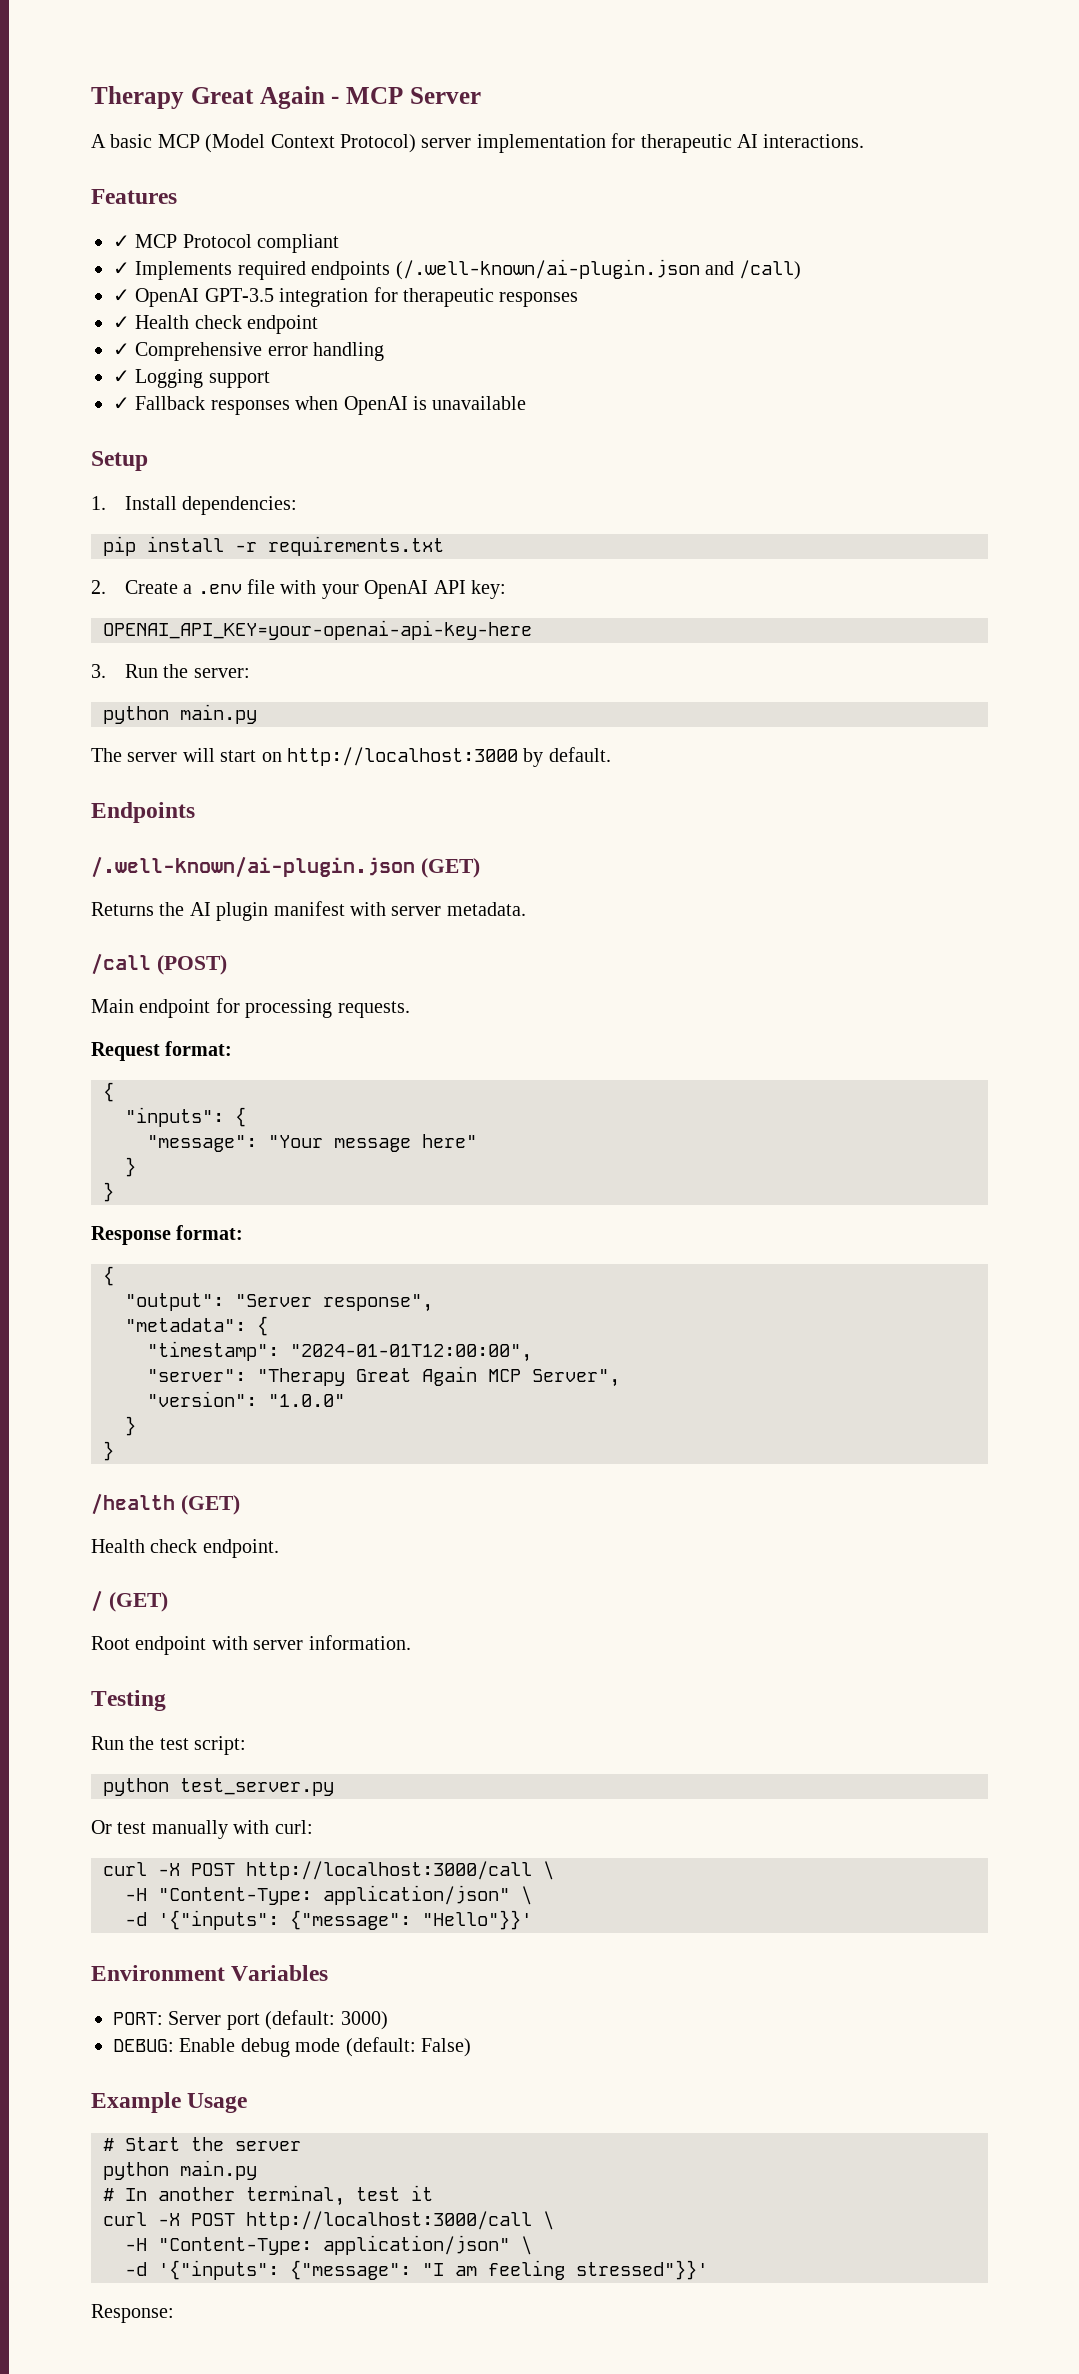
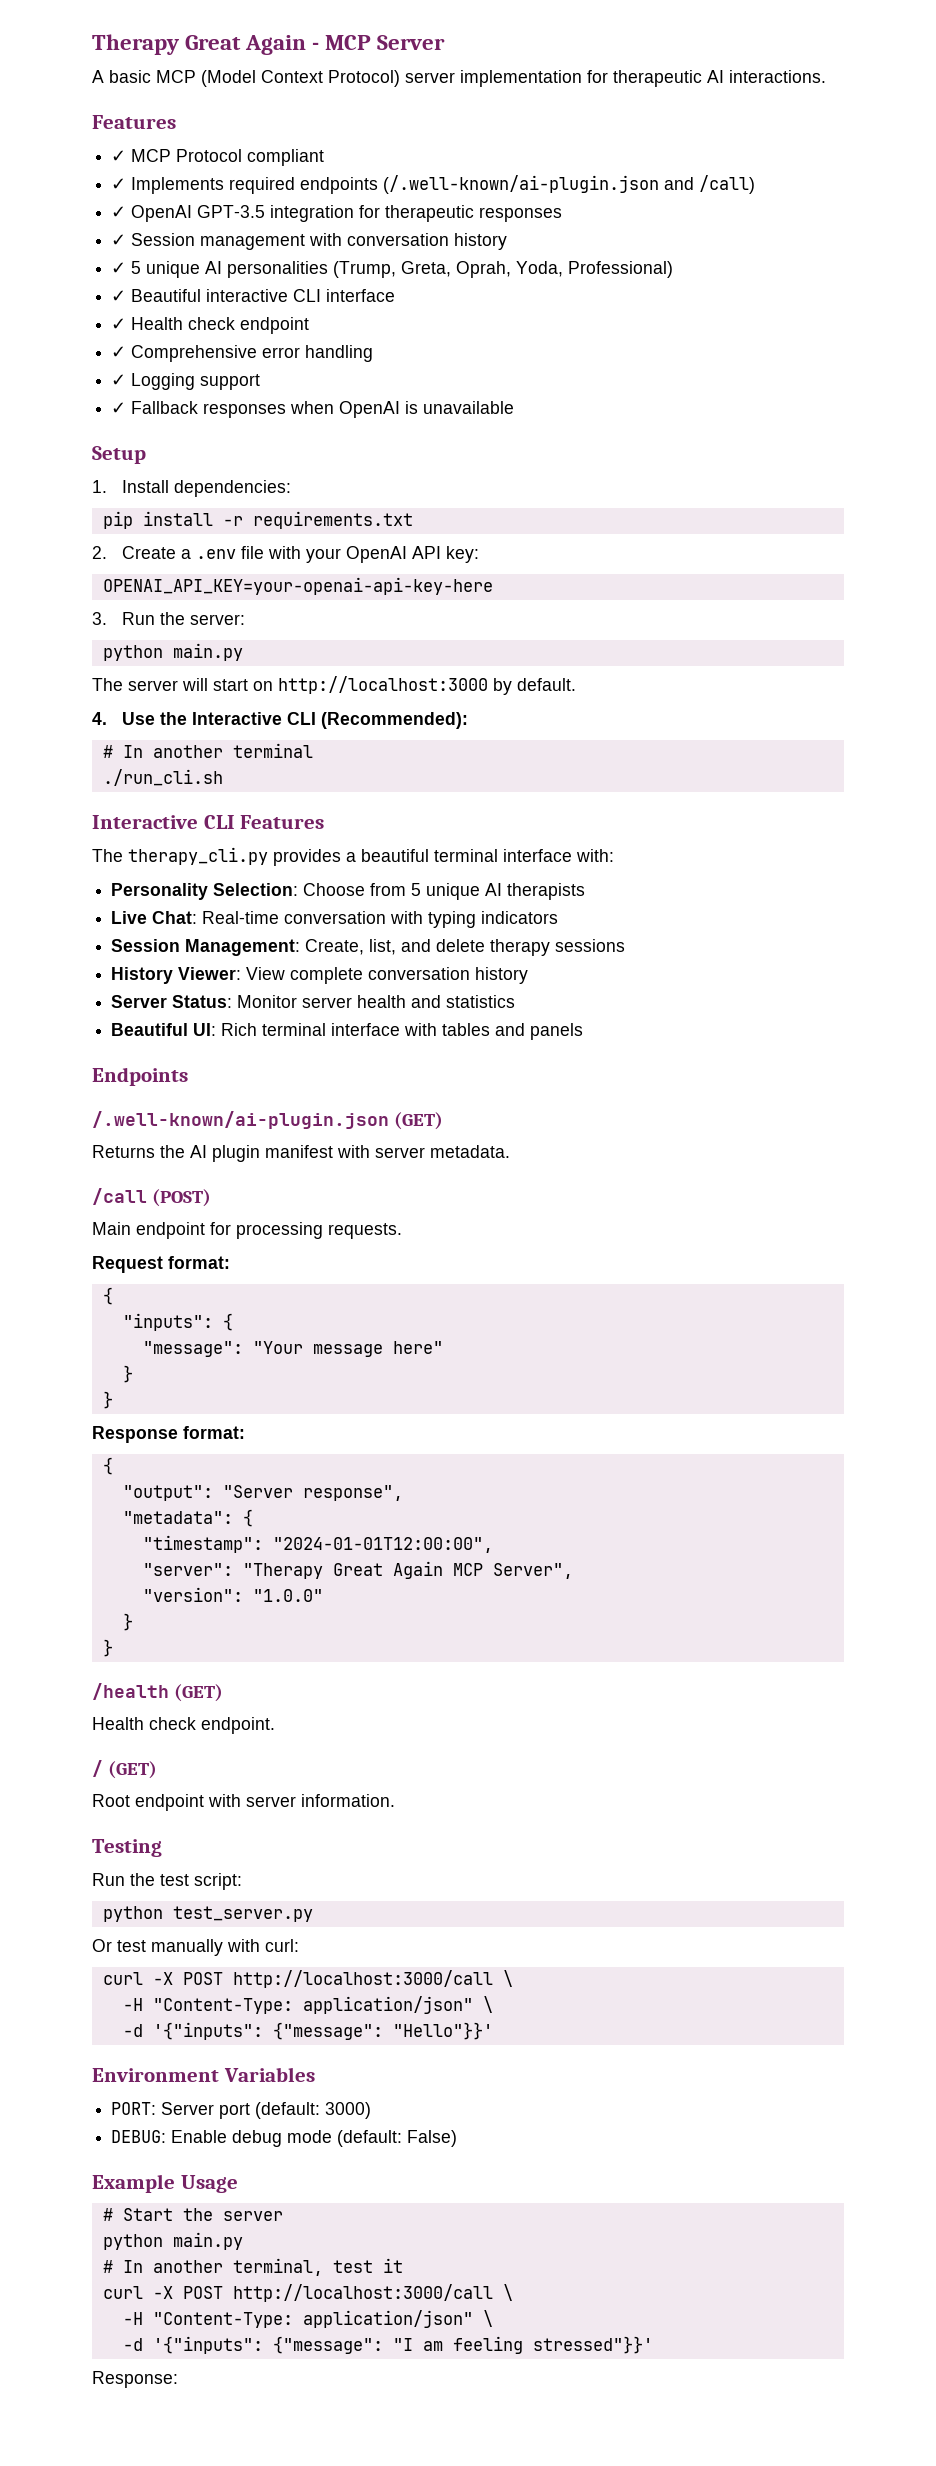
+ ✓ Session management with conversation history
+ ✓ 5 unique AI personalities (Trump, Greta, Oprah, Yoda, Professional)
+ ✓ Beautiful interactive CLI interface
+ 4. Use the Interactive CLI (Recommended):
+ # In another terminal
+ ./run_cli.sh
+ Interactive CLI Features
+ The therapy_cli.py provides a beautiful terminal interface with:
+ Personality Selection: Choose from 5 unique AI therapists
+ Live Chat: Real-time conversation with typing indicators
+ Session Management: Create, list, and delete therapy sessions
+ History Viewer: View complete conversation history
+ Server Status: Monitor server health and statistics
+ Beautiful UI: Rich terminal interface with tables and panels

